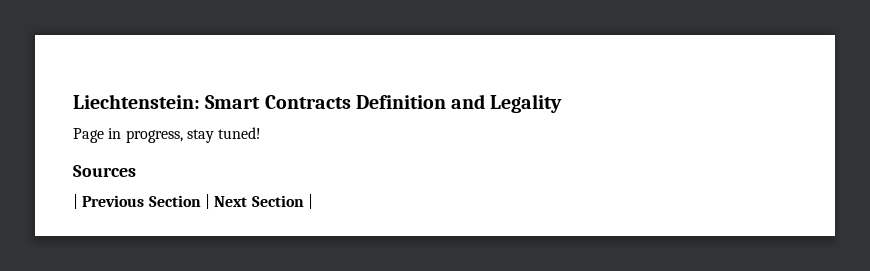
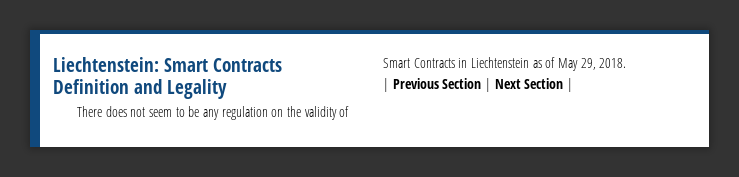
- Page in progress, stay tuned!
- Sources
+ There does not seem to be any regulation on the validity of Smart Contracts in Liechtenstein as of May 29, 2018.

